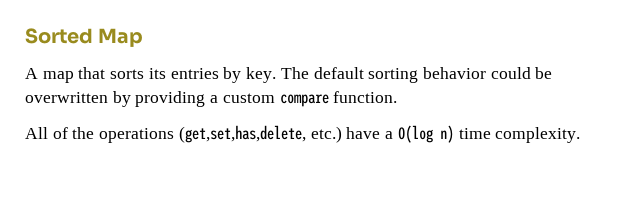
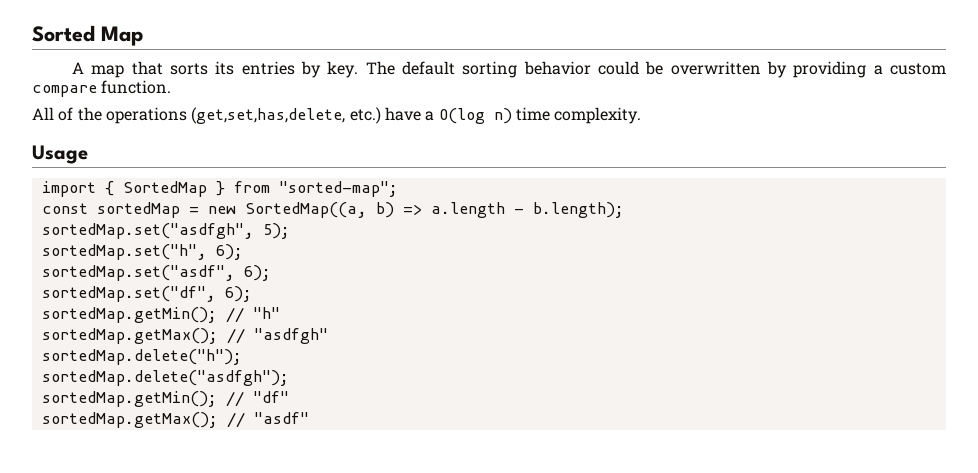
+ Usage
+ import { SortedMap } from "sorted-map";
+ const sortedMap = new SortedMap((a, b) => a.length - b.length);
+ sortedMap.set("asdfgh", 5);
+ sortedMap.set("h", 6);
+ sortedMap.set("asdf", 6);
+ sortedMap.set("df", 6);
+ sortedMap.getMin(); // "h"
+ sortedMap.getMax(); // "asdfgh"
+ sortedMap.delete("h");
+ sortedMap.delete("asdfgh");
+ sortedMap.getMin(); // "df"
+ sortedMap.getMax(); // "asdf"

